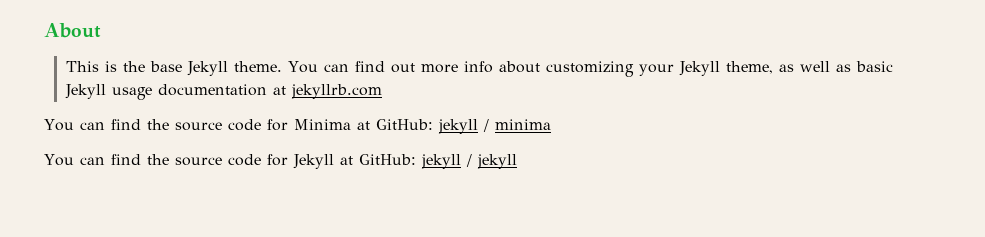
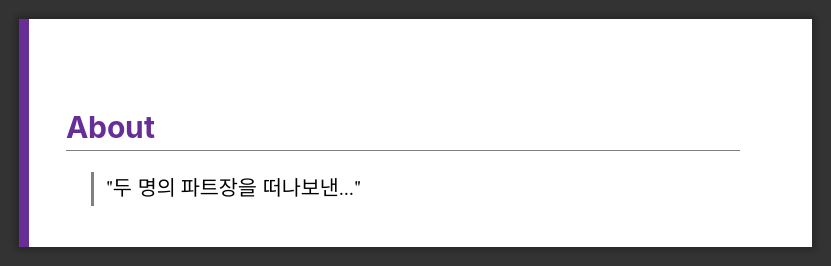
- This is the base Jekyll theme. You can find out more info about customizing your Jekyll theme, as well as basic Jekyll usage documentation at jekyllrb.com
- You can find the source code for Minima at GitHub: jekyll / minima
- You can find the source code for Jekyll at GitHub: jekyll / jekyll
+ "두 명의 파트장을 떠나보낸..."

